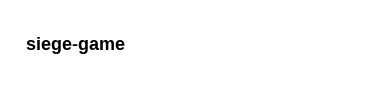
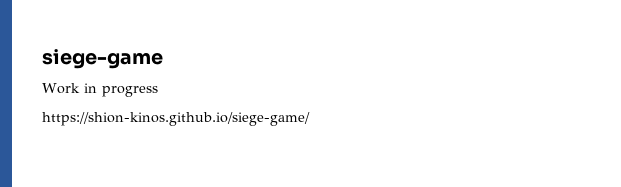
+ Work in progress
+ https://shion-kinos.github.io/siege-game/

